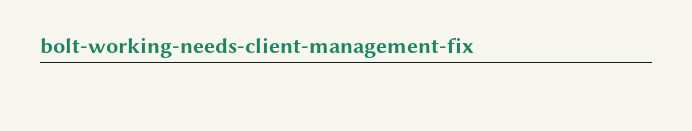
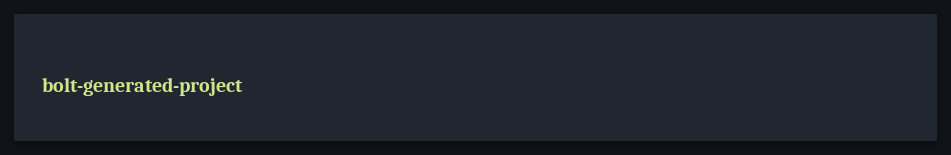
- bolt-working-needs-client-management-fix
+ bolt-generated-project

